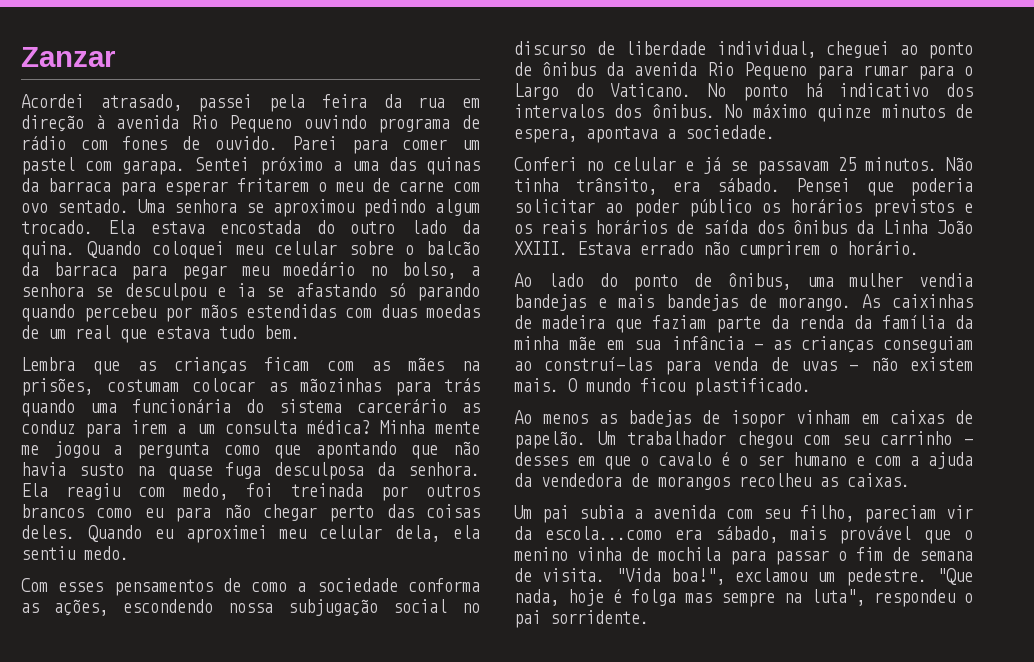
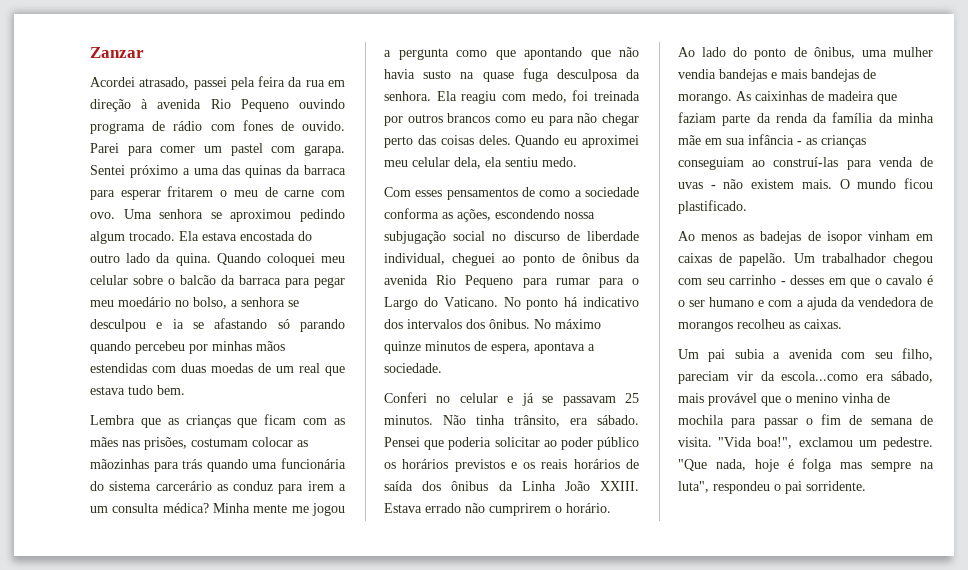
- Sentei próximo a uma das quinas da barraca para esperar fritarem o meu de carne com ovo sentado.
+ Sentei próximo a uma das quinas da barraca para esperar fritarem o meu de carne com ovo.
- Quando coloquei meu celular sobre o balcão da barraca para pegar meu moedário no bolso, a senhora se desculpou e ia se afastando só parando quando percebeu por mãos estendidas com duas moedas de um real que estava tudo bem.
+ Quando coloquei meu celular sobre o balcão da barraca para pegar meu moedário no bolso, a senhora se desculpou e ia se afastando só parando quando percebeu por minhas mãos estendidas com duas moedas de um real que estava tudo bem.
- Lembra que as crianças ficam com as mães na prisões, costumam colocar as mãozinhas para trás quando uma funcionária do sistema carcerário as conduz para irem a um consulta médica?
+ Lembra que as crianças que ficam com as mães nas prisões, costumam colocar as mãozinhas para trás quando uma funcionária do sistema carcerário as conduz para irem a um consulta médica?

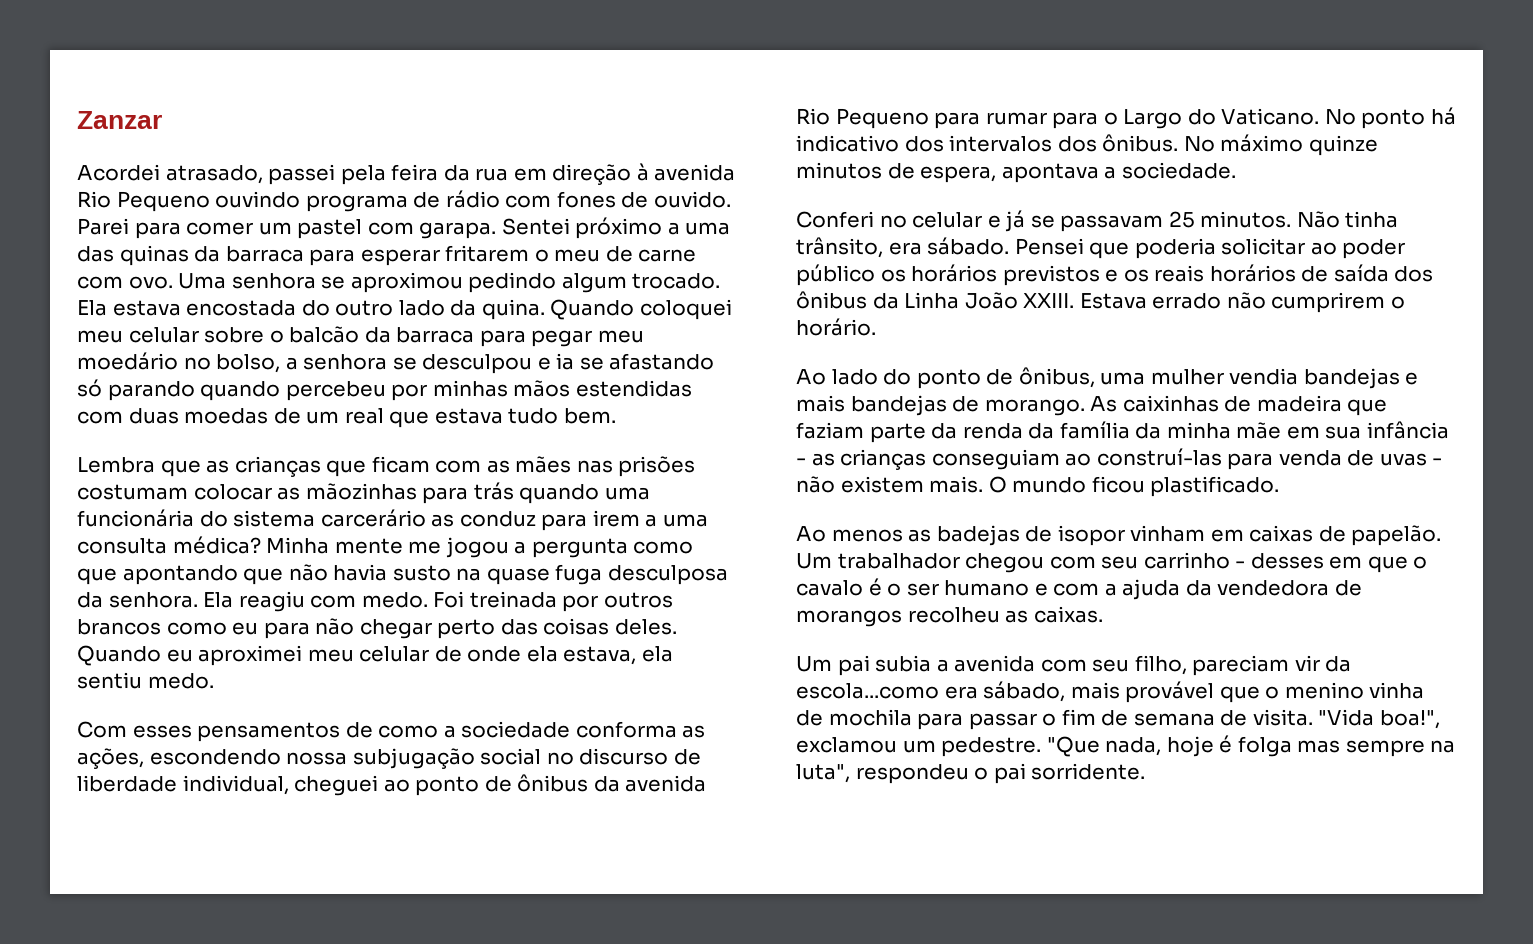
- Lembra que as crianças que ficam com as mães nas prisões, costumam colocar as mãozinhas para trás quando uma funcionária do sistema carcerário as conduz para irem a um consulta médica?
+ Lembra que as crianças que ficam com as mães nas prisões costumam colocar as mãozinhas para trás quando uma funcionária do sistema carcerário as conduz para irem a uma consulta médica?
- Ela reagiu com medo, foi treinada por outros brancos como eu para não chegar perto das coisas deles.
+ Ela reagiu com medo. Foi treinada por outros brancos como eu para não chegar perto das coisas deles.
- Quando eu aproximei meu celular dela, ela sentiu medo.
+ Quando eu aproximei meu celular de onde ela estava, ela sentiu medo.

